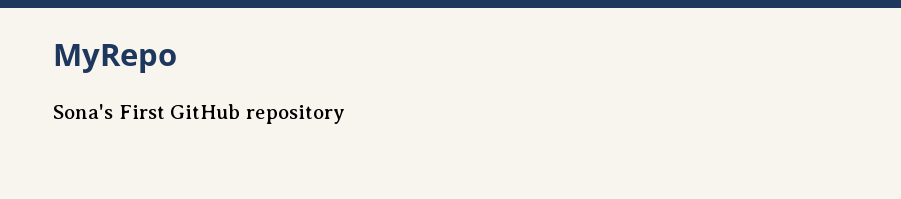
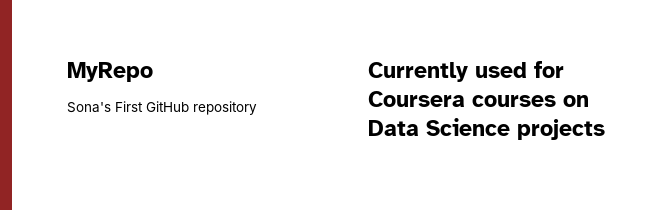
+ Currently used for Coursera courses on Data Science projects

